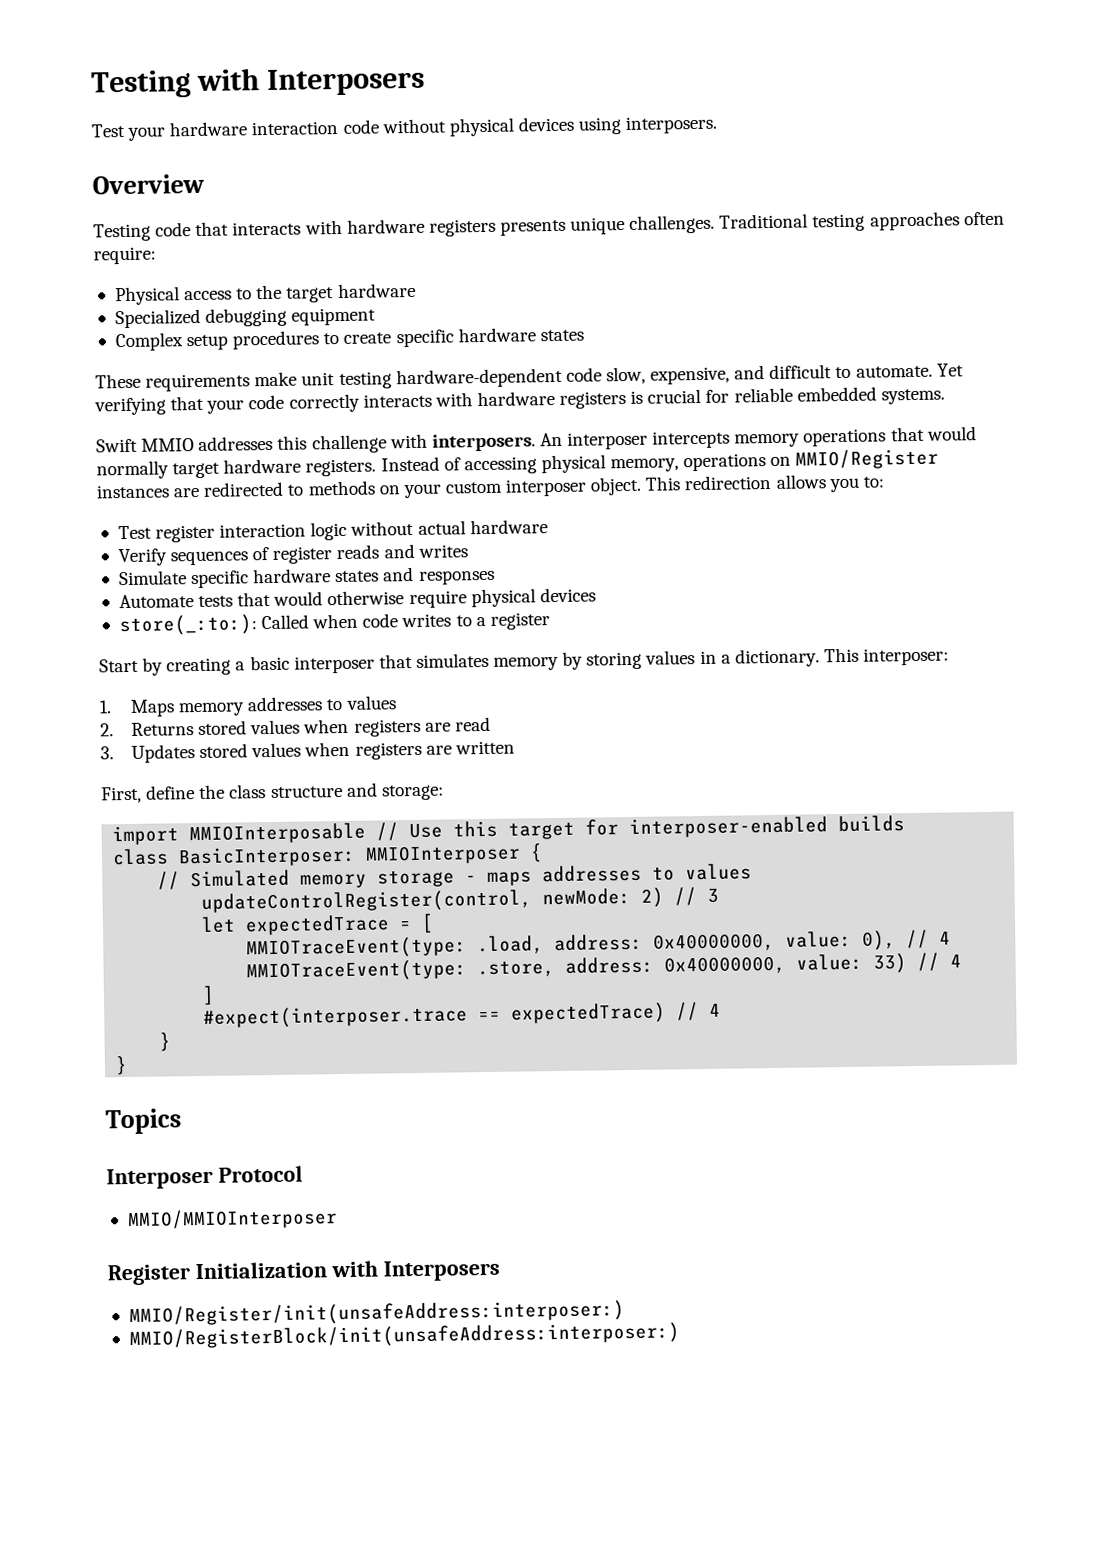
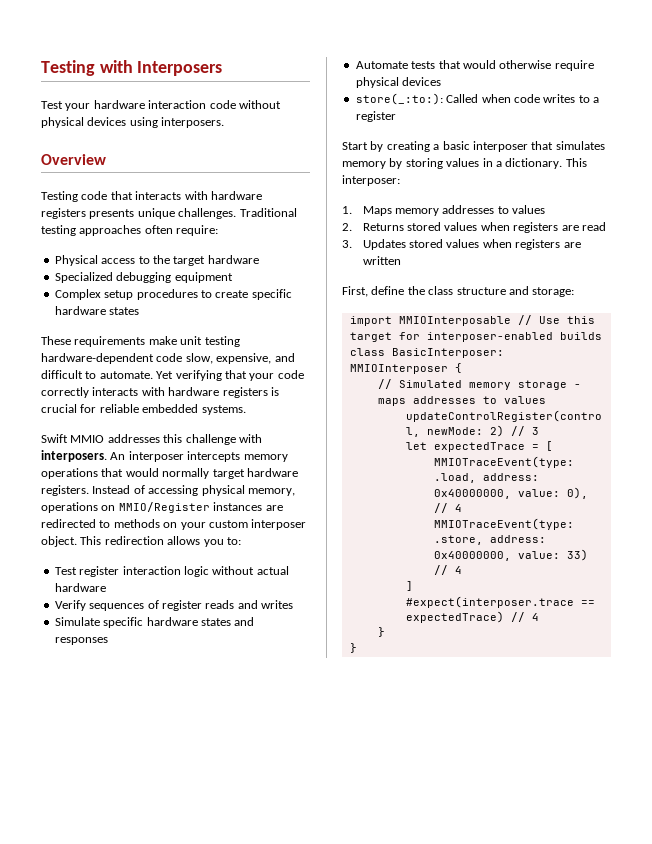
- Topics
- Interposer Protocol
- MMIO/MMIOInterposer
- Register Initialization with Interposers
- MMIO/Register/init(unsafeAddress:interposer:)
- MMIO/RegisterBlock/init(unsafeAddress:interposer:)

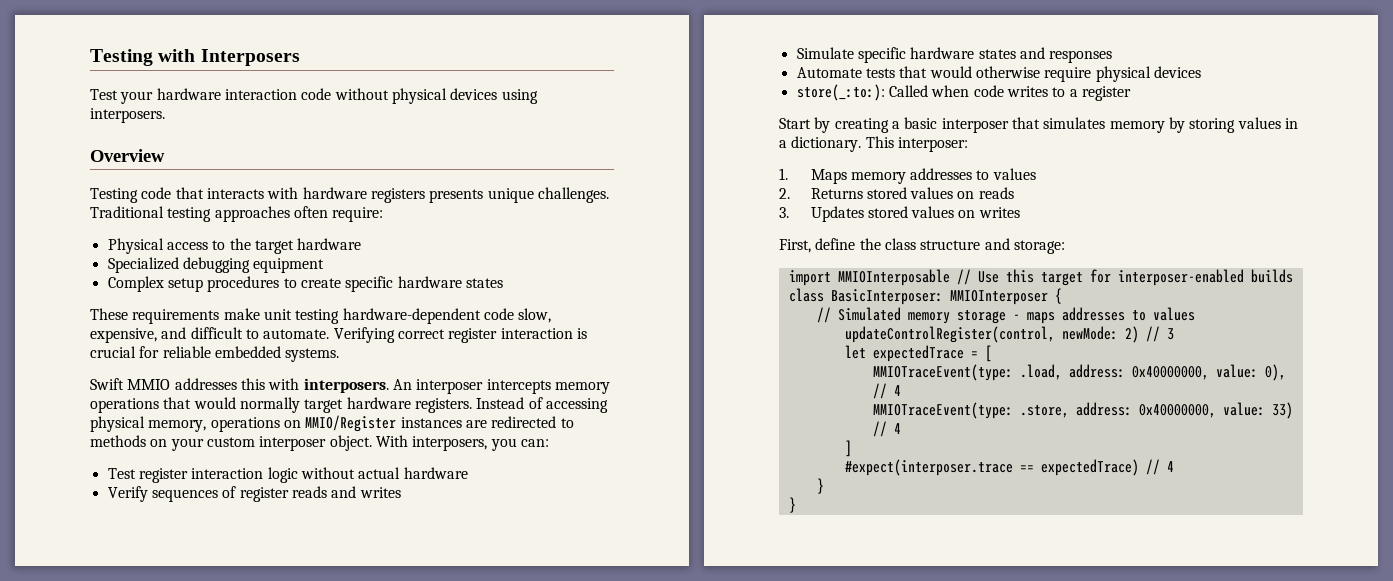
- Yet verifying that your code correctly interacts with hardware registers is crucial for reliable embedded systems.
+ Verifying correct register interaction is crucial for reliable embedded systems.
- Swift MMIO addresses this challenge with interposers.
+ Swift MMIO addresses this with interposers.
- This redirection allows you to:
+ With interposers, you can:
- 2. Returns stored values when registers are read
+ 2. Returns stored values on reads
- 3. Updates stored values when registers are written
+ 3. Updates stored values on writes

